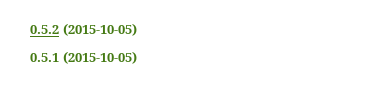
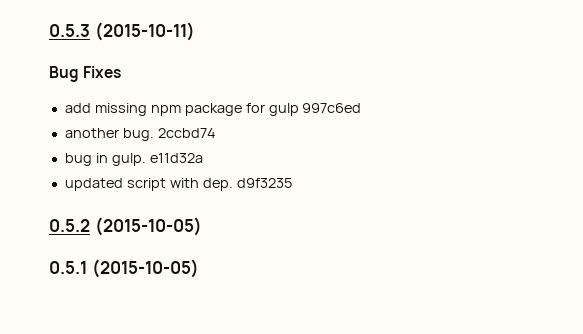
+ 0.5.3 (2015-10-11)
+ Bug Fixes
+ add missing npm package for gulp 997c6ed
+ another bug. 2ccbd74
+ bug in gulp. e11d32a
+ updated script with dep. d9f3235

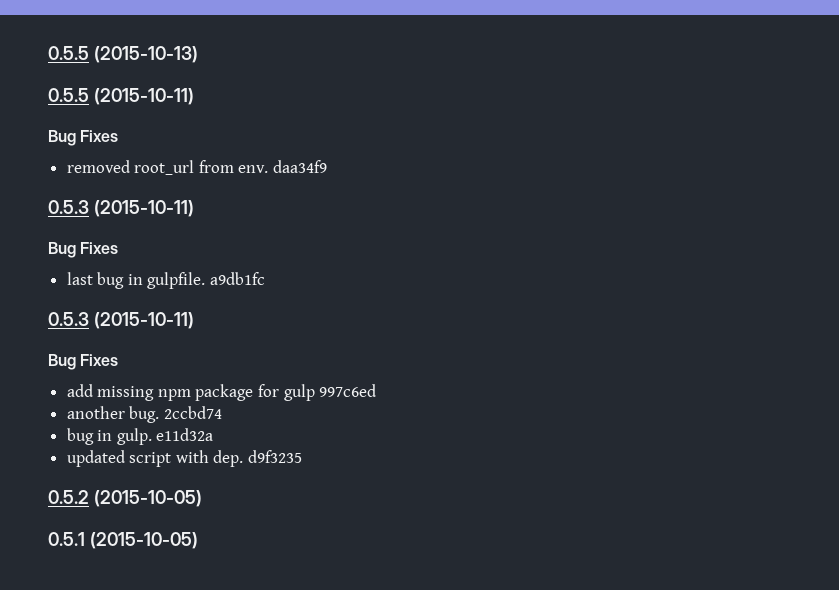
+ 0.5.5 (2015-10-13)
+ 0.5.5 (2015-10-11)
+ Bug Fixes
+ removed root_url from env. daa34f9
+ 0.5.3 (2015-10-11)
+ Bug Fixes
+ last bug in gulpfile. a9db1fc

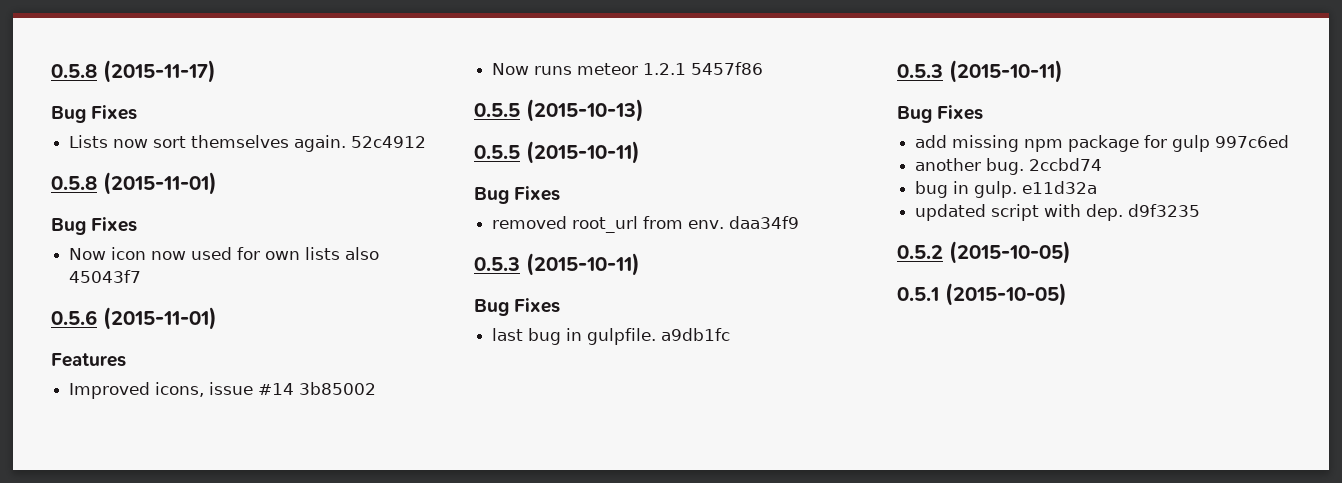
+ 0.5.8 (2015-11-17)
+ Bug Fixes
+ Lists now sort themselves again. 52c4912
+ 0.5.8 (2015-11-01)
+ Bug Fixes
+ Now icon now used for own lists also 45043f7
+ 0.5.6 (2015-11-01)
+ Features
+ Improved icons, issue #14 3b85002
+ Now runs meteor 1.2.1 5457f86

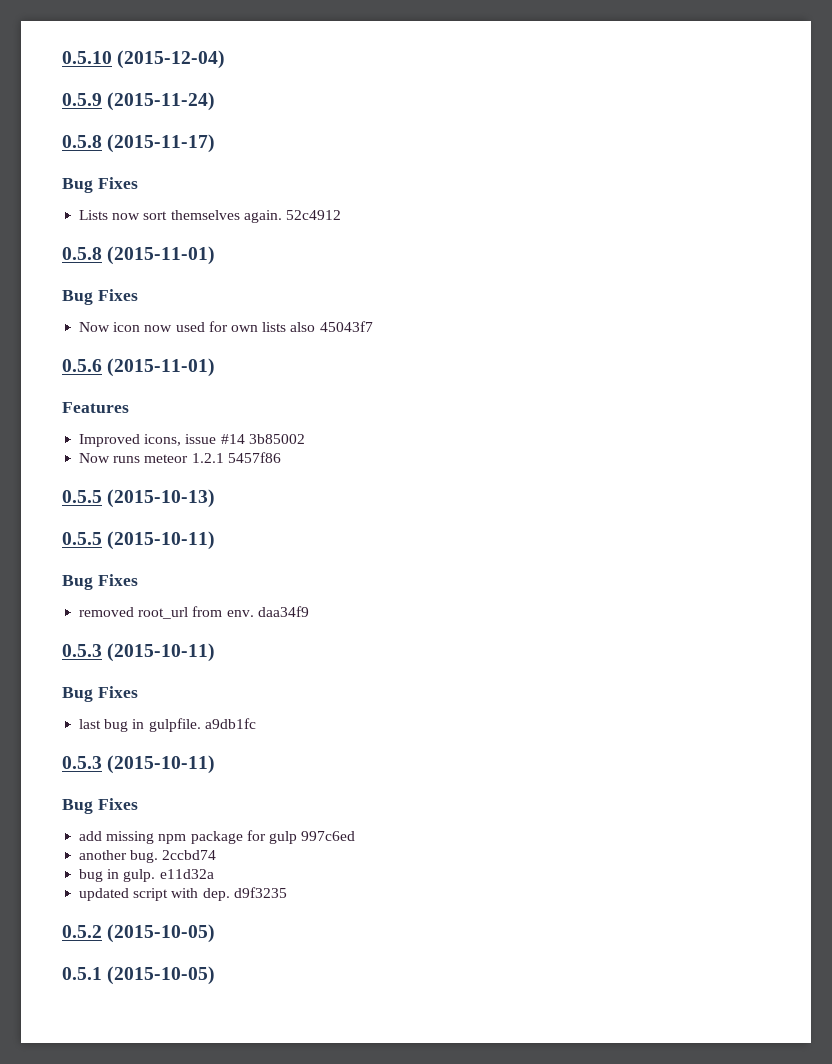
+ 0.5.10 (2015-12-04)
+ 0.5.9 (2015-11-24)

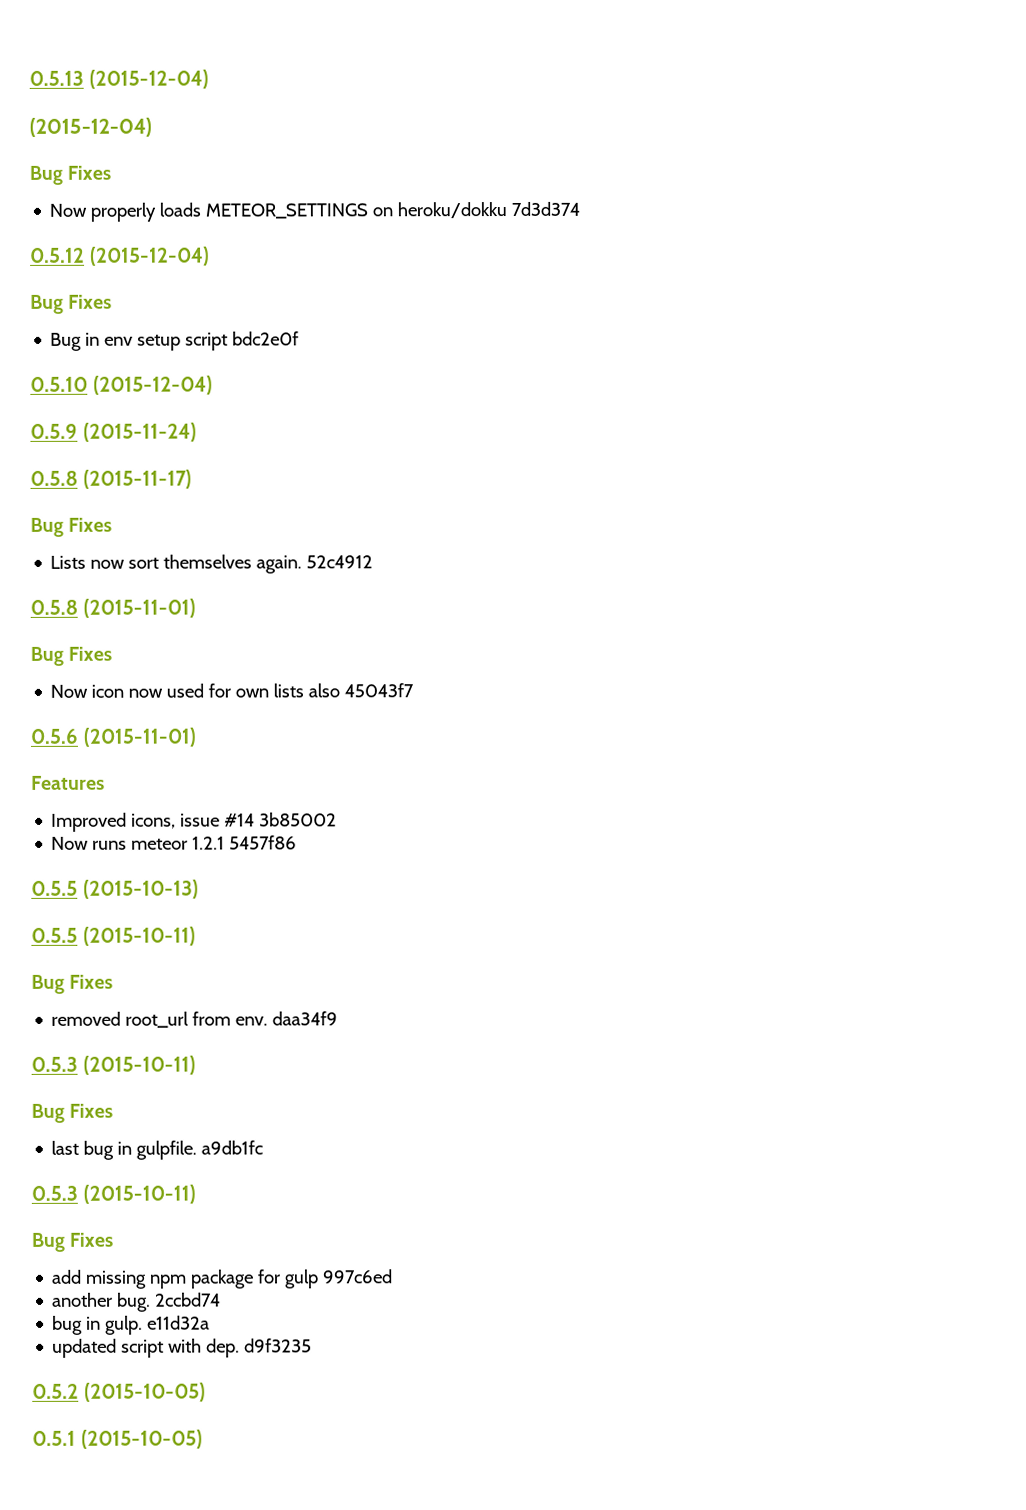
+ 0.5.13 (2015-12-04)
+ (2015-12-04)
+ Bug Fixes
+ Now properly loads METEOR_SETTINGS on heroku/dokku 7d3d374
+ 0.5.12 (2015-12-04)
+ Bug Fixes
+ Bug in env setup script bdc2e0f

